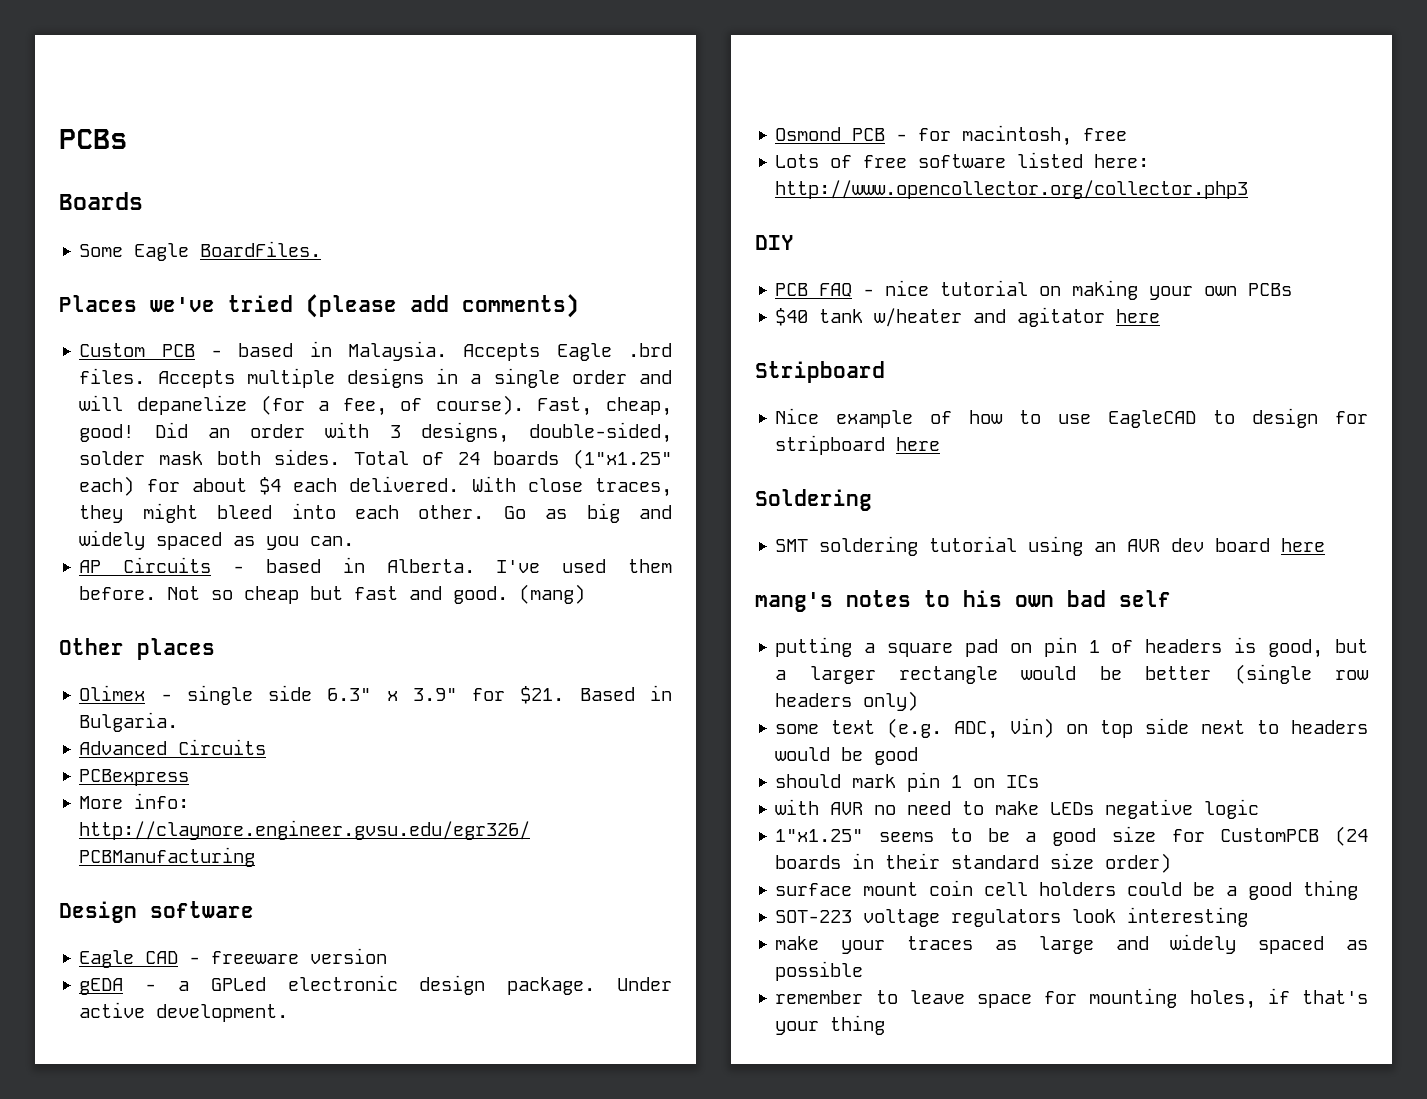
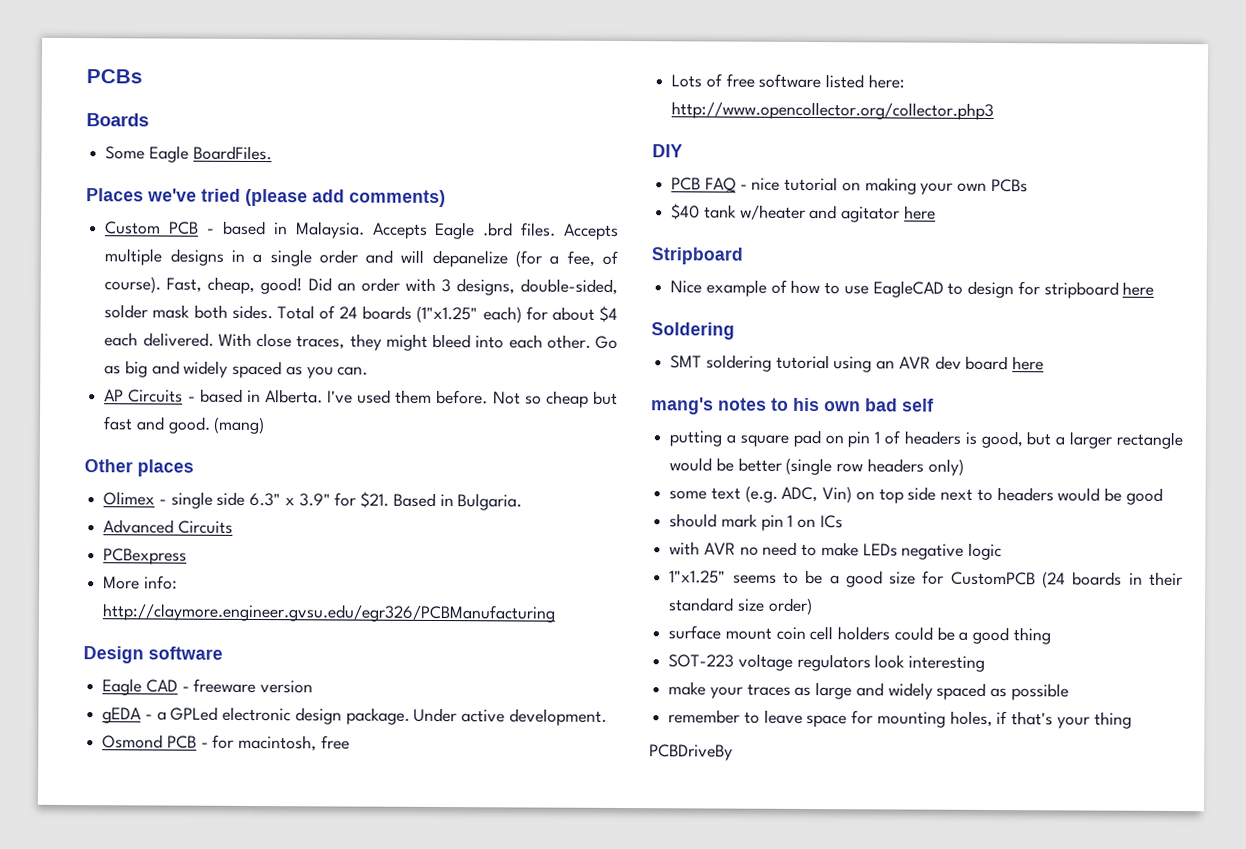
+ PCBDriveBy

